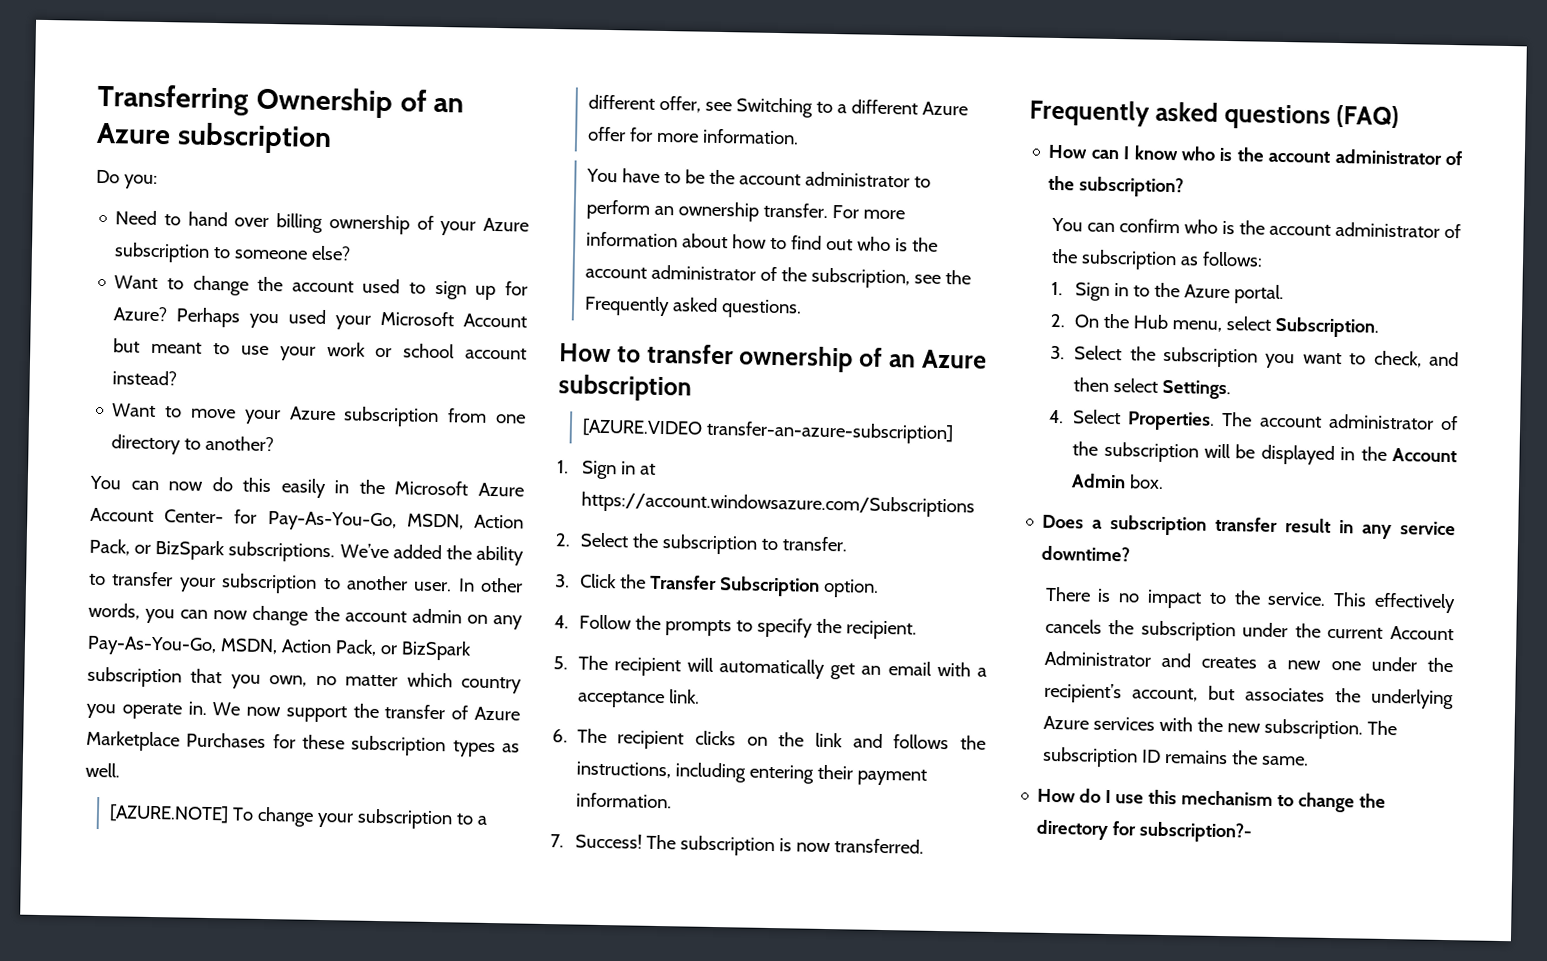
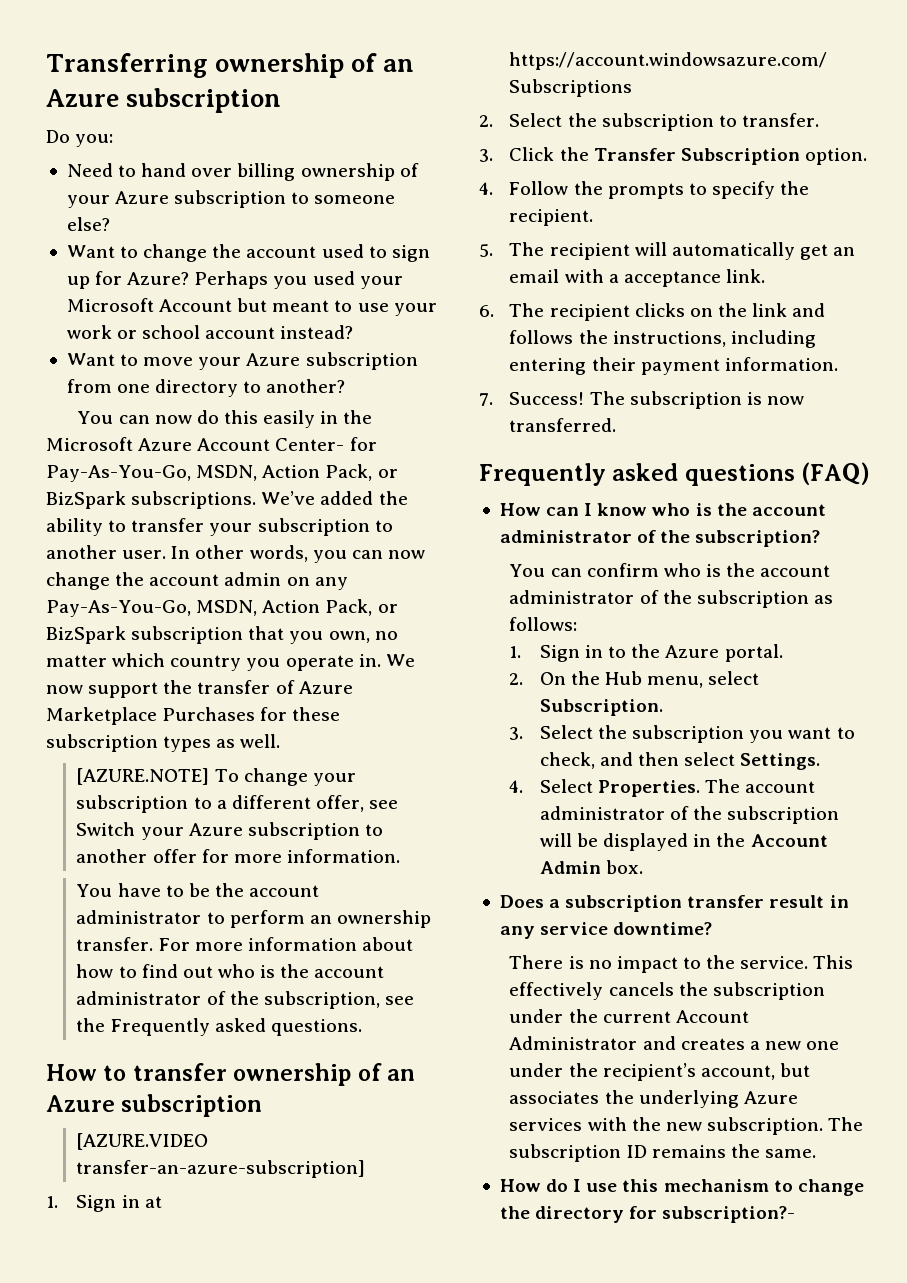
- Transferring Ownership of an Azure subscription
+ Transferring ownership of an Azure subscription
- [AZURE.NOTE] To change your subscription to a different offer, see Switching to a different Azure offer for more information.
+ [AZURE.NOTE] To change your subscription to a different offer, see Switch your Azure subscription to another offer for more information.

